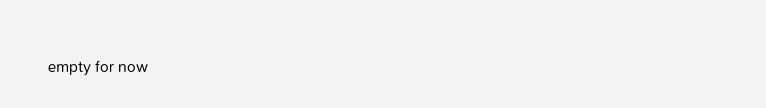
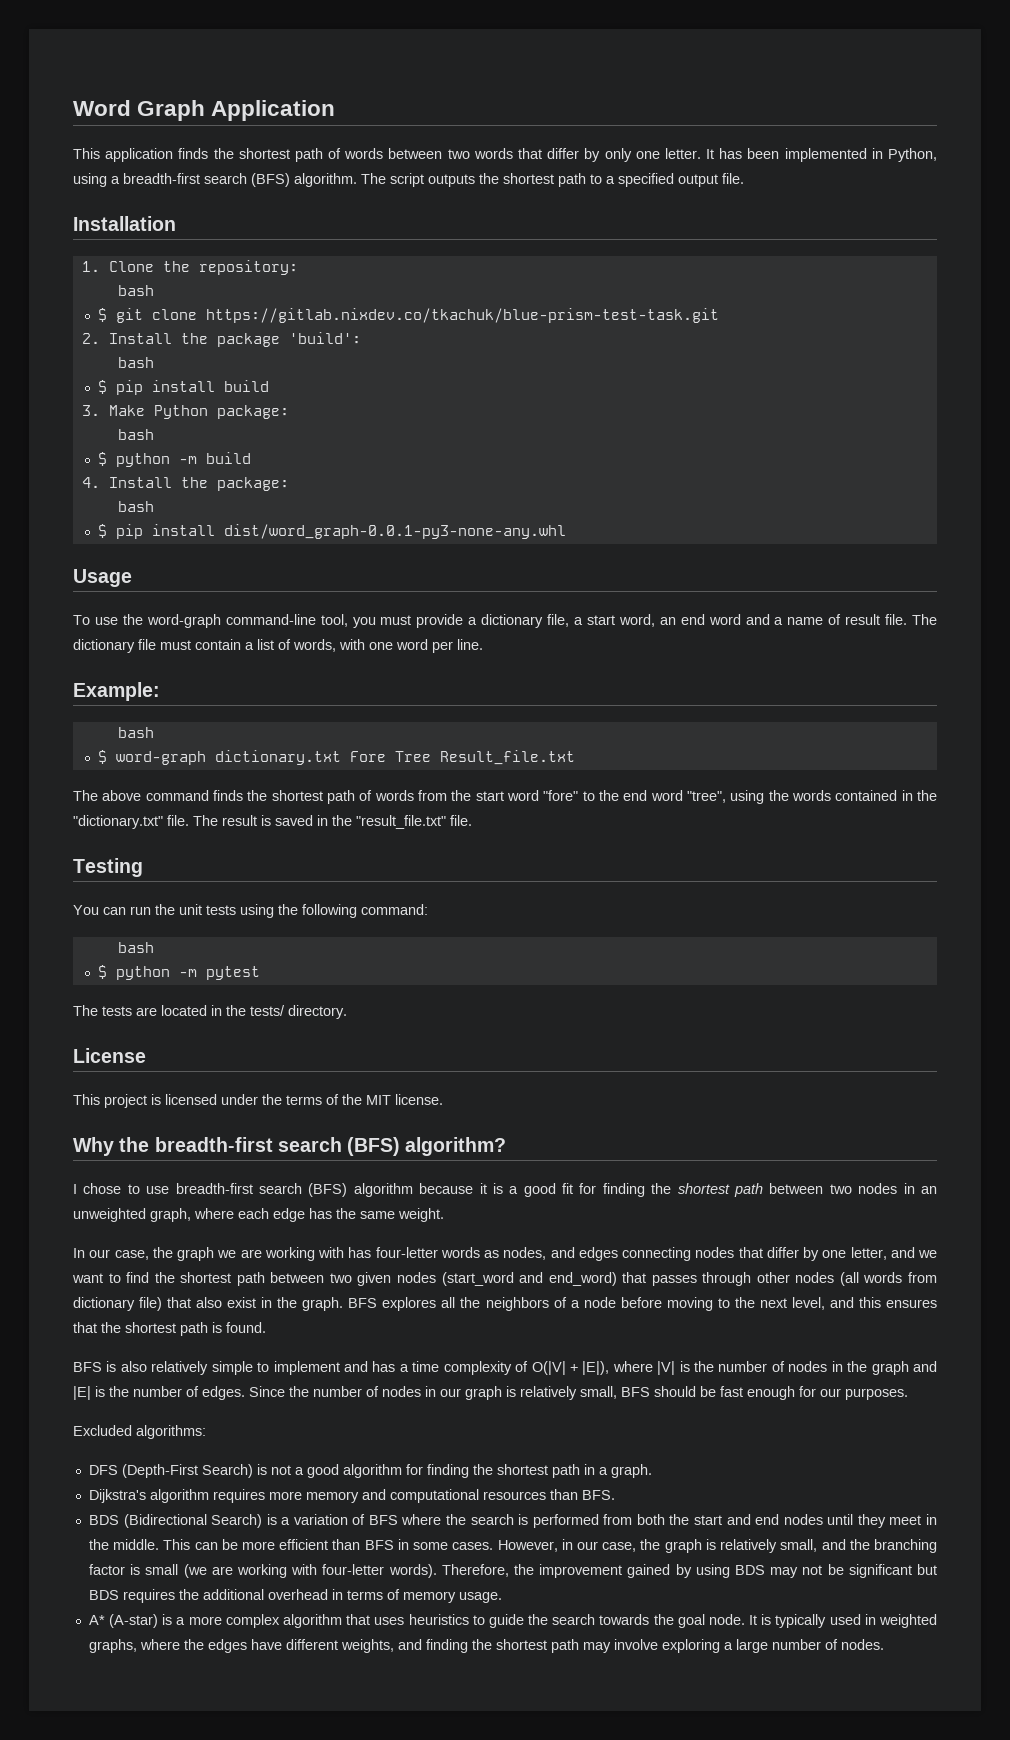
- empty for now
+ Word Graph Application
+ This application finds the shortest path of words between two words that differ by only one letter. It has been implemented in Python, using a breadth-first search (BFS) algorithm. The script outputs the shortest path to a specified output file.
+ Installation
+ 1. Clone the repository:
+ bash
+ $ git clone https://gitlab.nixdev.co/tkachuk/blue-prism-test-task.git
+ 2. Install the package 'build':
+ bash
+ $ pip install build
+ 3. Make Python package:
+ bash
+ $ python -m build
+ 4. Install the package:
+ bash
+ $ pip install dist/word_graph-0.0.1-py3-none-any.whl
+ Usage
+ To use the word-graph command-line tool, you must provide a dictionary file, a start word, an end word and a name of result file. The dictionary file must contain a list of words, with one word per line.
+ Example:
+ bash
+ $ word-graph dictionary.txt Fore Tree Result_file.txt
+ The above command finds the shortest path of words from the start word "fore" to the end word "tree", using the words contained in the "dictionary.txt" file. The result is saved in the "result_file.txt" file.
+ Testing
+ You can run the unit tests using the following command:
+ bash
+ $ python -m pytest
+ The tests are located in the tests/ directory.
+ License
+ This project is licensed under the terms of the MIT license.
+ Why the breadth-first search (BFS) algorithm?
+ I chose to use breadth-first search (BFS) algorithm because it is a good fit for finding the shortest path between two nodes in an unweighted graph, where each edge has the same weight.
+ In our case, the graph we are working with has four-letter words as nodes, and edges connecting nodes that differ by one letter, and we want to find the shortest path between two given nodes (start_word and end_word) that passes through other nodes (all words from dictionary file) that also exist in the graph. BFS explores all the neighbors of a node before moving to the next level, and this ensures that the shortest path is found.
+ BFS is also relatively simple to implement and has a time complexity of O(|V| + |E|), where |V| is the number of nodes in the graph and |E| is the number of edges. Since the number of nodes in our graph is relatively small, BFS should be fast enough for our purposes.
+ Excluded algorithms:
+ DFS (Depth-First Search) is not a good algorithm for finding the shortest path in a graph.
+ Dijkstra's algorithm requires more memory and computational resources than BFS.
+ BDS (Bidirectional Search) is a variation of BFS where the search is performed from both the start and end nodes until they meet in the middle. This can be more efficient than BFS in some cases. However, in our case, the graph is relatively small, and the branching factor is small (we are working with four-letter words). Therefore, the improvement gained by using BDS may not be significant but BDS requires the additional overhead in terms of memory usage.
+ A* (A-star) is a more complex algorithm that uses heuristics to guide the search towards the goal node. It is typically used in weighted graphs, where the edges have different weights, and finding the shortest path may involve exploring a large number of nodes.

